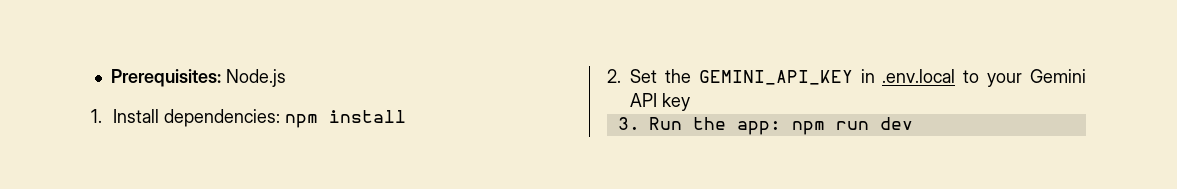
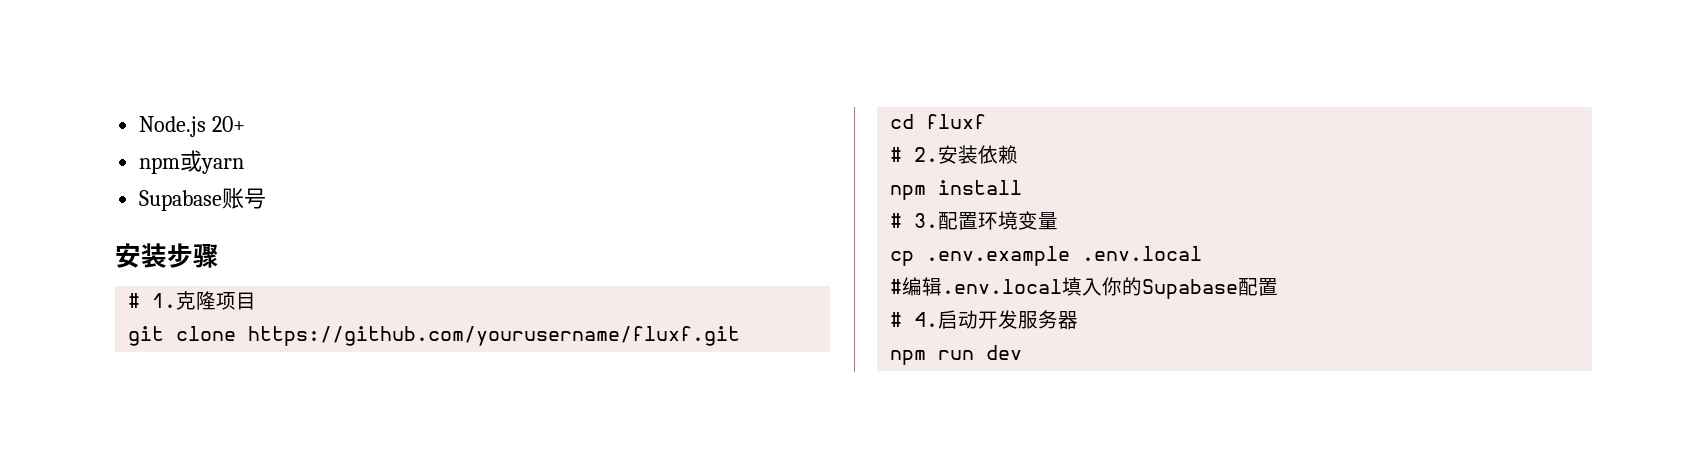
- Prerequisites: Node.js
- 1. Install dependencies: npm install
- 2. Set the GEMINI_API_KEY in .env.local to your Gemini API key
- 3. Run the app: npm run dev
+ Node.js 20+
+ npm或yarn
+ Supabase账号
+ 安装步骤
+ # 1.克隆项目
+ git clone https://github.com/yourusername/fluxf.git
+ cd fluxf
+ # 2.安装依赖
+ npm install
+ # 3.配置环境变量
+ cp .env.example .env.local
+ #编辑.env.local填入你的Supabase配置
+ # 4.启动开发服务器
+ npm run dev

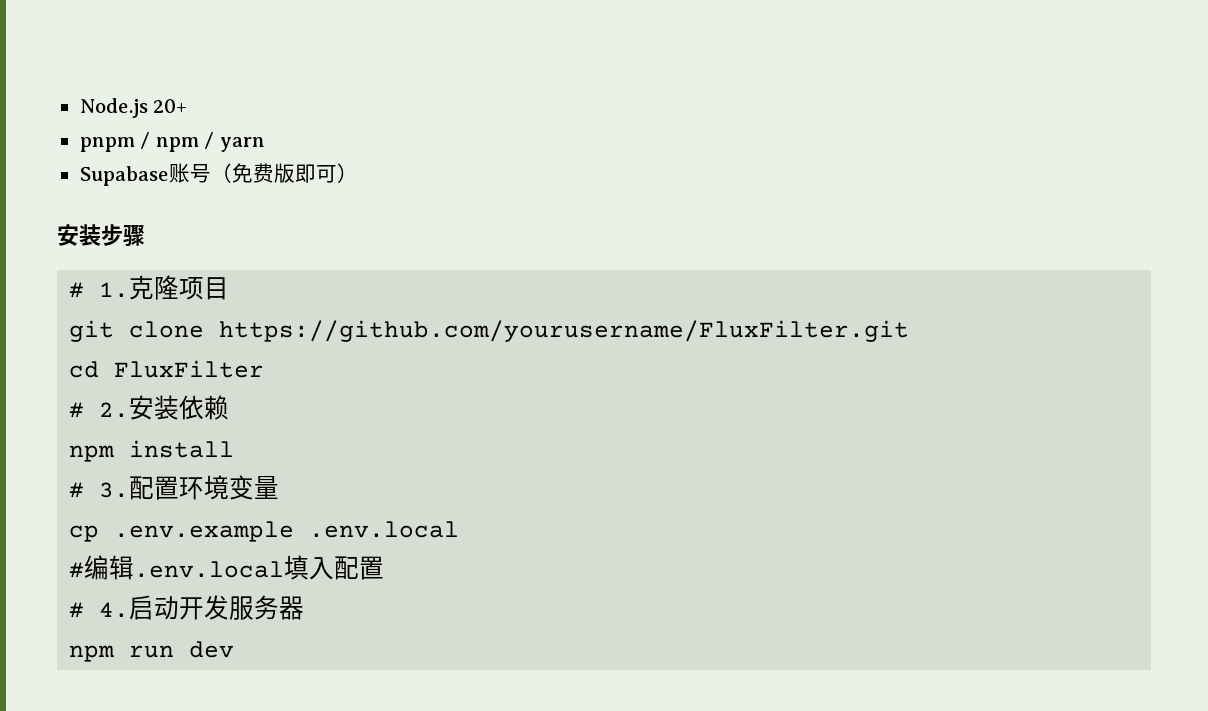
- npm或yarn
+ pnpm / npm / yarn
- Supabase账号
+ Supabase账号（免费版即可）
- git clone https://github.com/yourusername/fluxf.git
+ git clone https://github.com/yourusername/FluxFilter.git
- cd fluxf
+ cd FluxFilter
- #编辑.env.local填入你的Supabase配置
+ #编辑.env.local填入配置

